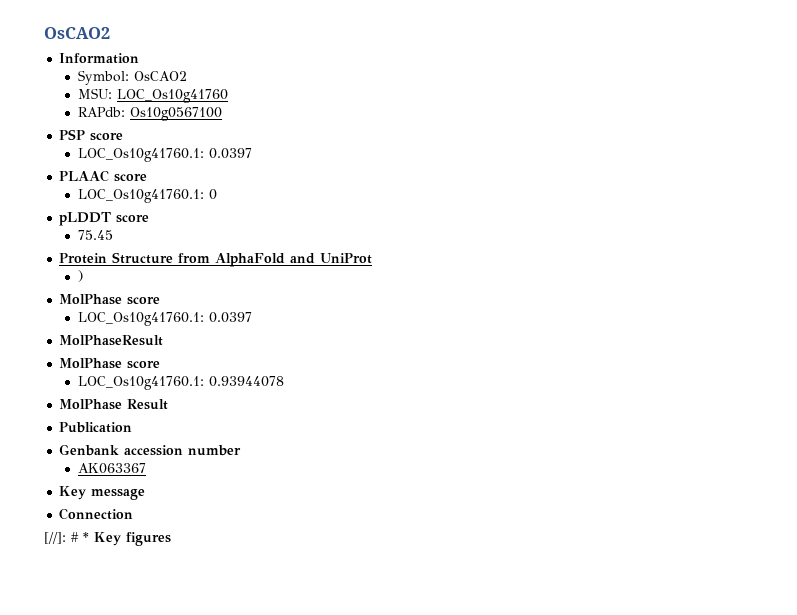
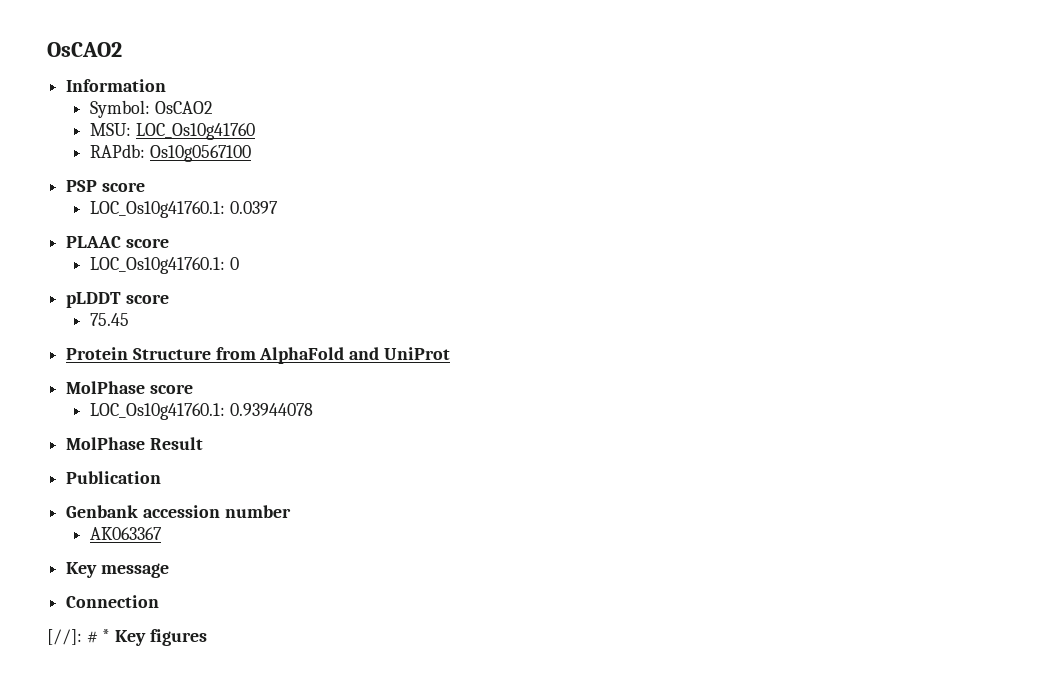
- )
- MolPhase score
- LOC_Os10g41760.1: 0.0397
- MolPhaseResult

